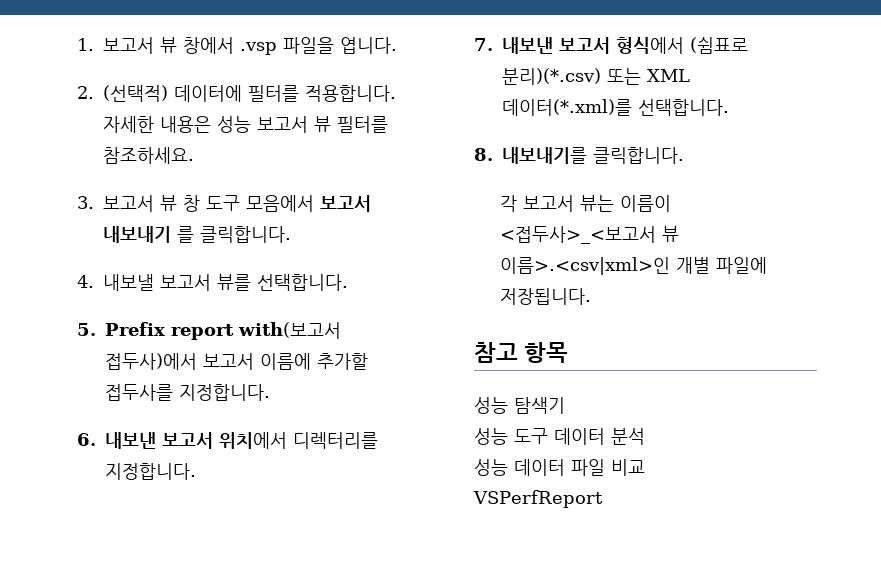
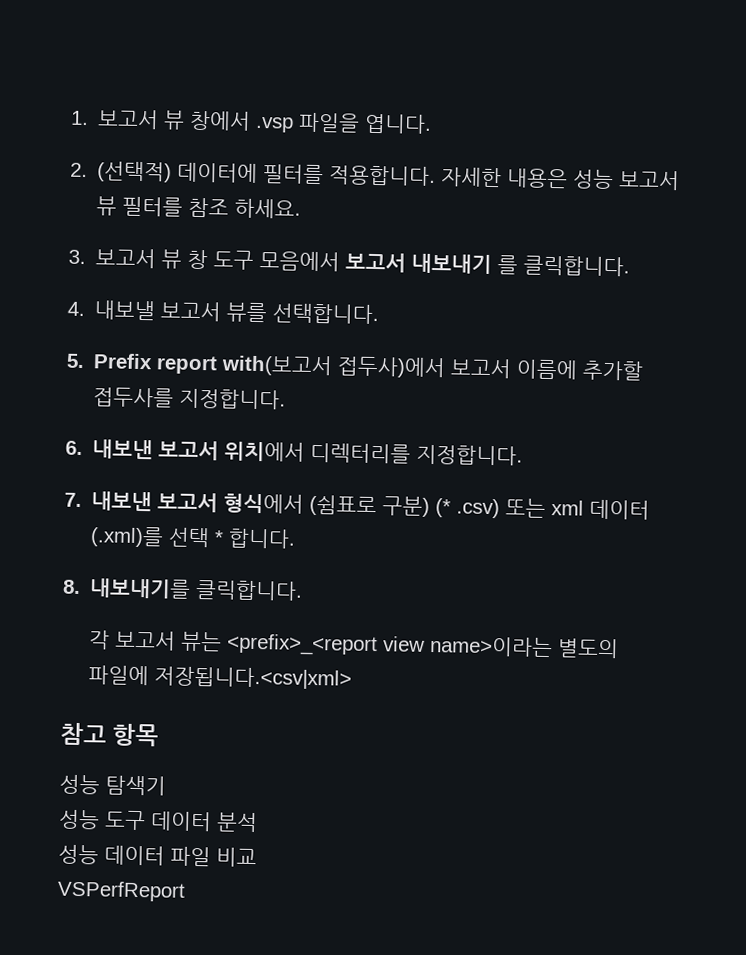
- 자세한 내용은 성능 보고서 뷰 필터를 참조하세요.
+ 자세한 내용은 성능 보고서 뷰 필터를 참조 하세요.
- 7. 내보낸 보고서 형식에서 (쉼표로 분리)(*.csv) 또는 XML 데이터(*.xml)를 선택합니다.
+ 7. 내보낸 보고서 형식에서 (쉼표로 구분) (* .csv) 또는 xml 데이터 (.xml)를 선택 * 합니다.
- 각 보고서 뷰는 이름이 <접두사>_<보고서 뷰 이름>.<csv|xml>인 개별 파일에 저장됩니다.
+ 각 보고서 뷰는 <prefix>_<report view name>이라는 별도의 파일에 저장됩니다.<csv|xml>

